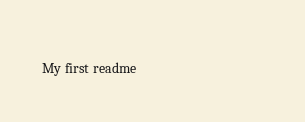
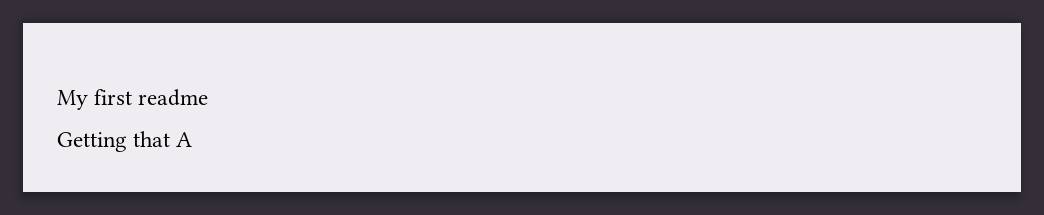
+ Getting that A

